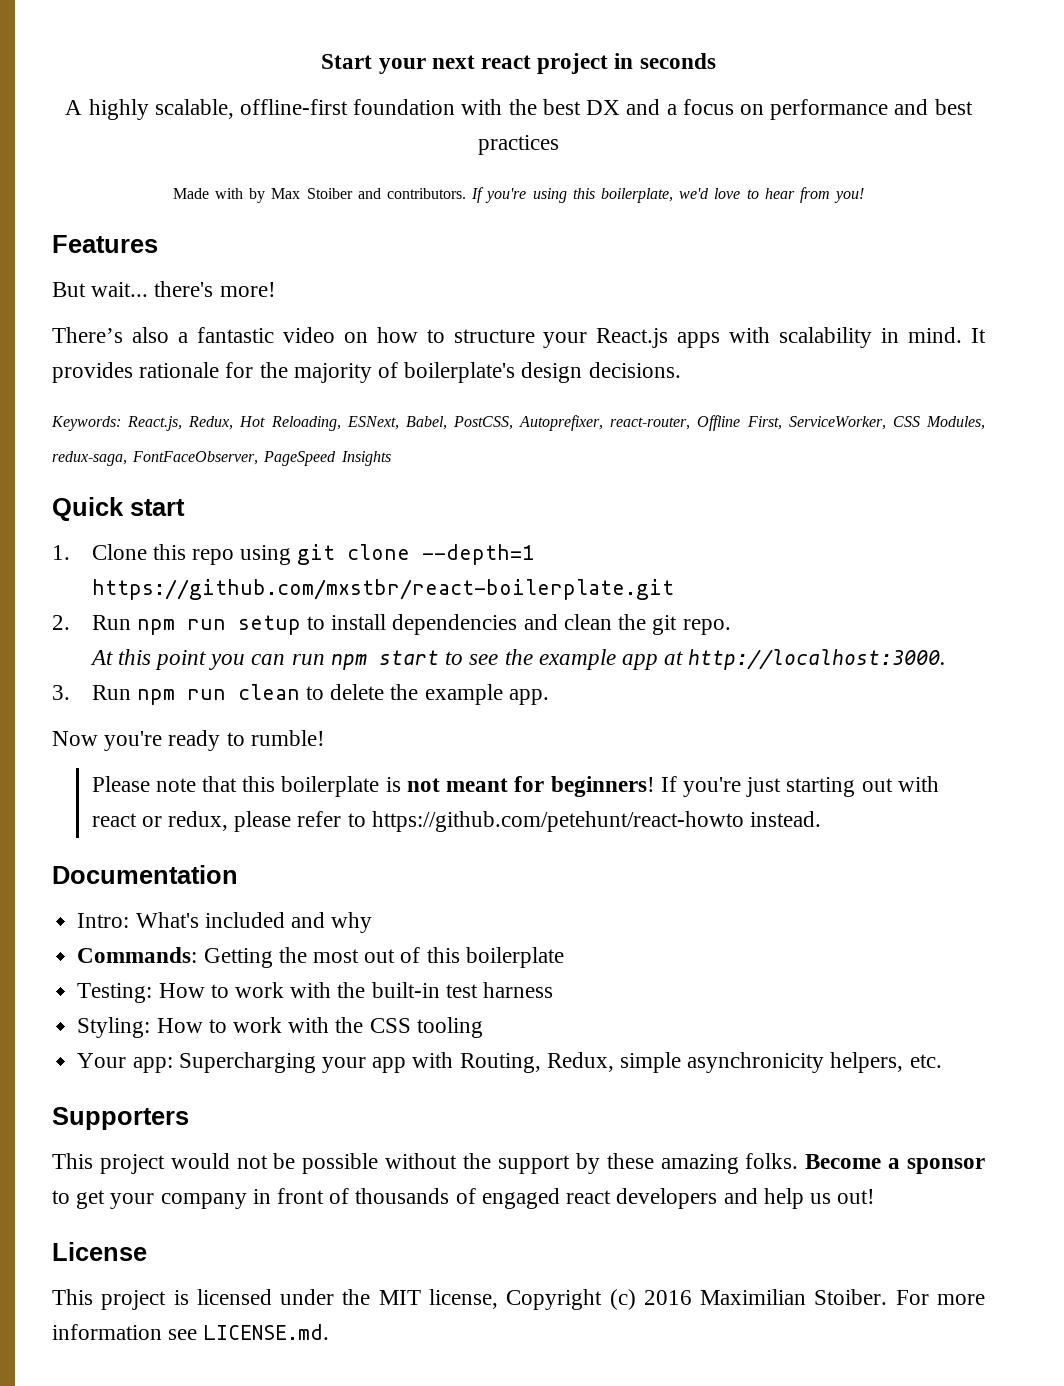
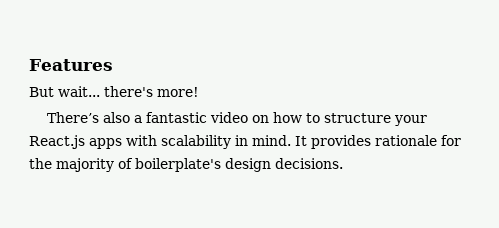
- Start your next react project in seconds
- A highly scalable, offline-first foundation with the best DX and a focus on performance and best practices
- Made with by Max Stoiber and contributors. If you're using this boilerplate, we'd love to hear from you!
- Keywords: React.js, Redux, Hot Reloading, ESNext, Babel, PostCSS, Autoprefixer, react-router, Offline First, ServiceWorker, CSS Modules, redux-saga, FontFaceObserver, PageSpeed Insights
- Quick start
- 1. Clone this repo using git clone --depth=1 https://github.com/mxstbr/react-boilerplate.git
- 2. Run npm run setup to install dependencies and clean the git repo.
- At this point you can run npm start to see the example app at http://localhost:3000.
- 3. Run npm run clean to delete the example app.
- Now you're ready to rumble!
- Please note that this boilerplate is not meant for beginners! If you're just starting out with react or redux, please refer to https://github.com/petehunt/react-howto instead.
- Documentation
- Intro: What's included and why
- Commands: Getting the most out of this boilerplate
- Testing: How to work with the built-in test harness
- Styling: How to work with the CSS tooling
- Your app: Supercharging your app with Routing, Redux, simple asynchronicity helpers, etc.
- Supporters
- This project would not be possible without the support by these amazing folks. Become a sponsor to get your company in front of thousands of engaged react developers and help us out!
- License
- This project is licensed under the MIT license, Copyright (c) 2016 Maximilian Stoiber. For more information see LICENSE.md.

